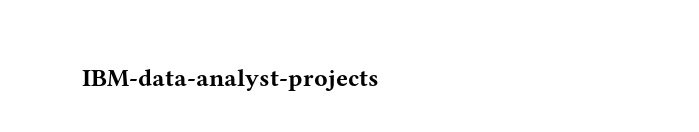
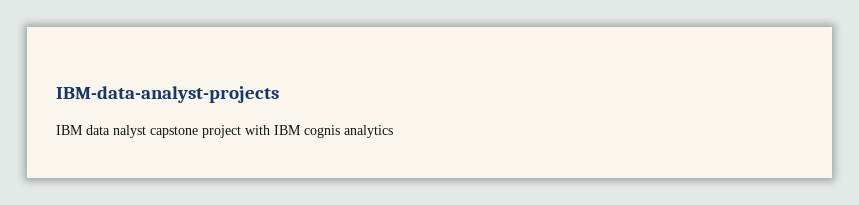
+ IBM data nalyst capstone project with IBM cognis analytics

